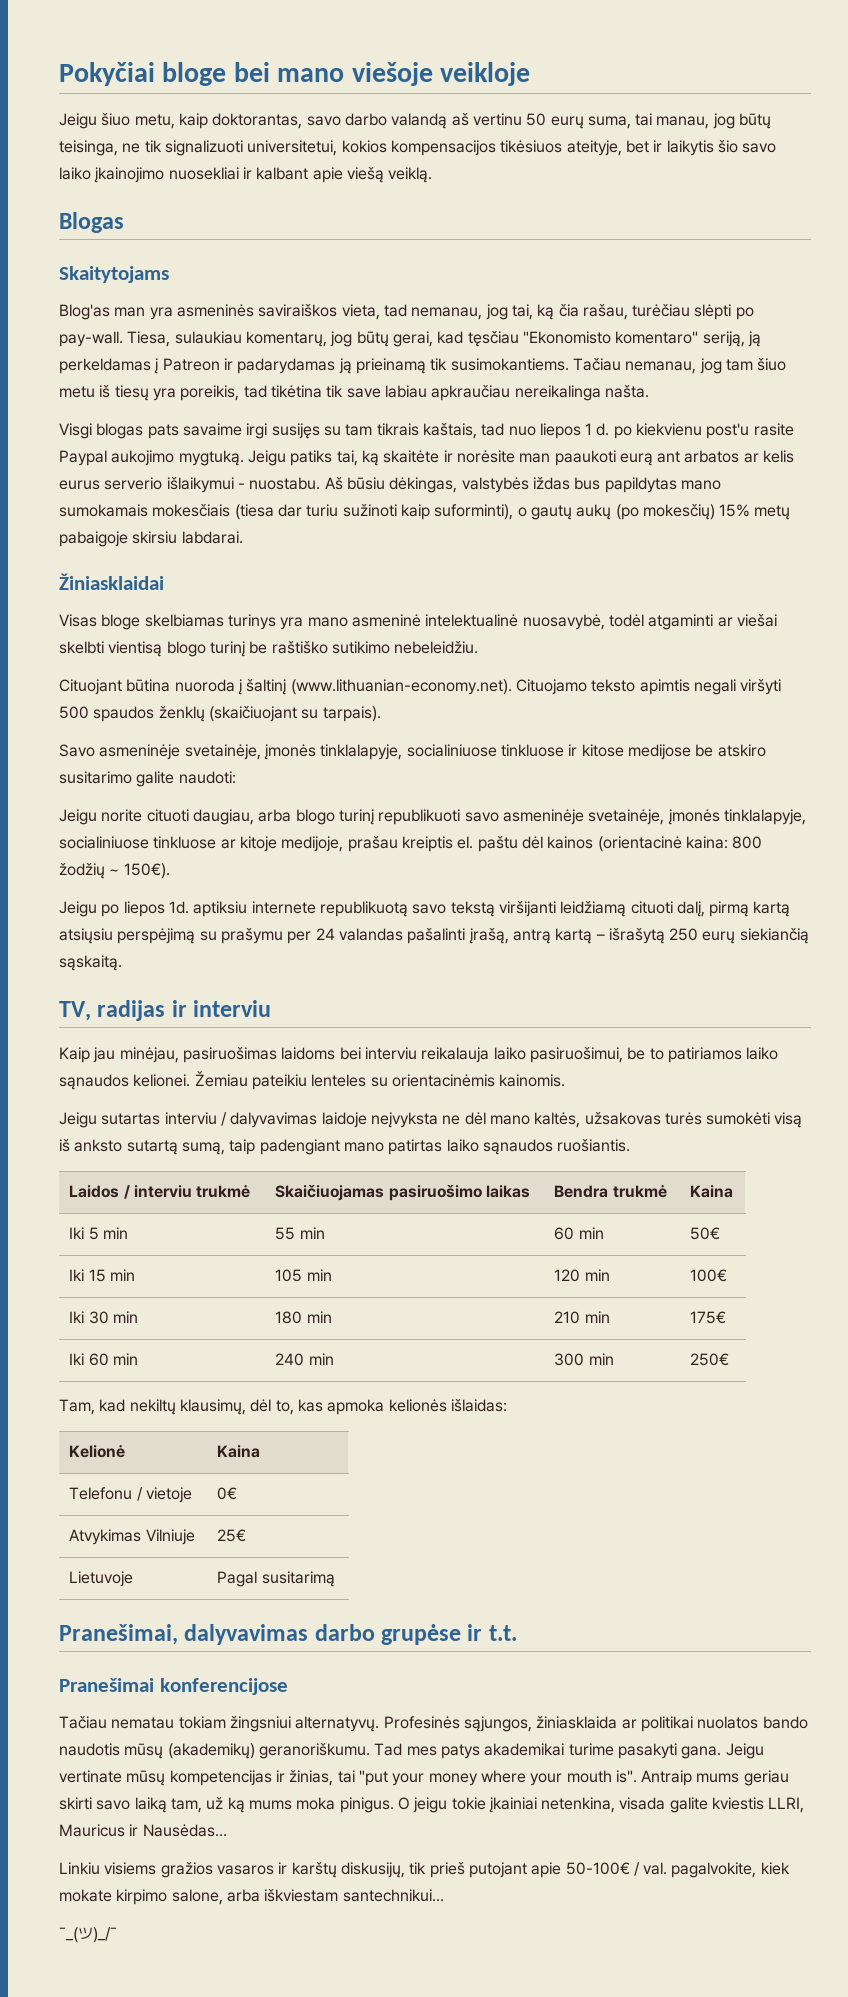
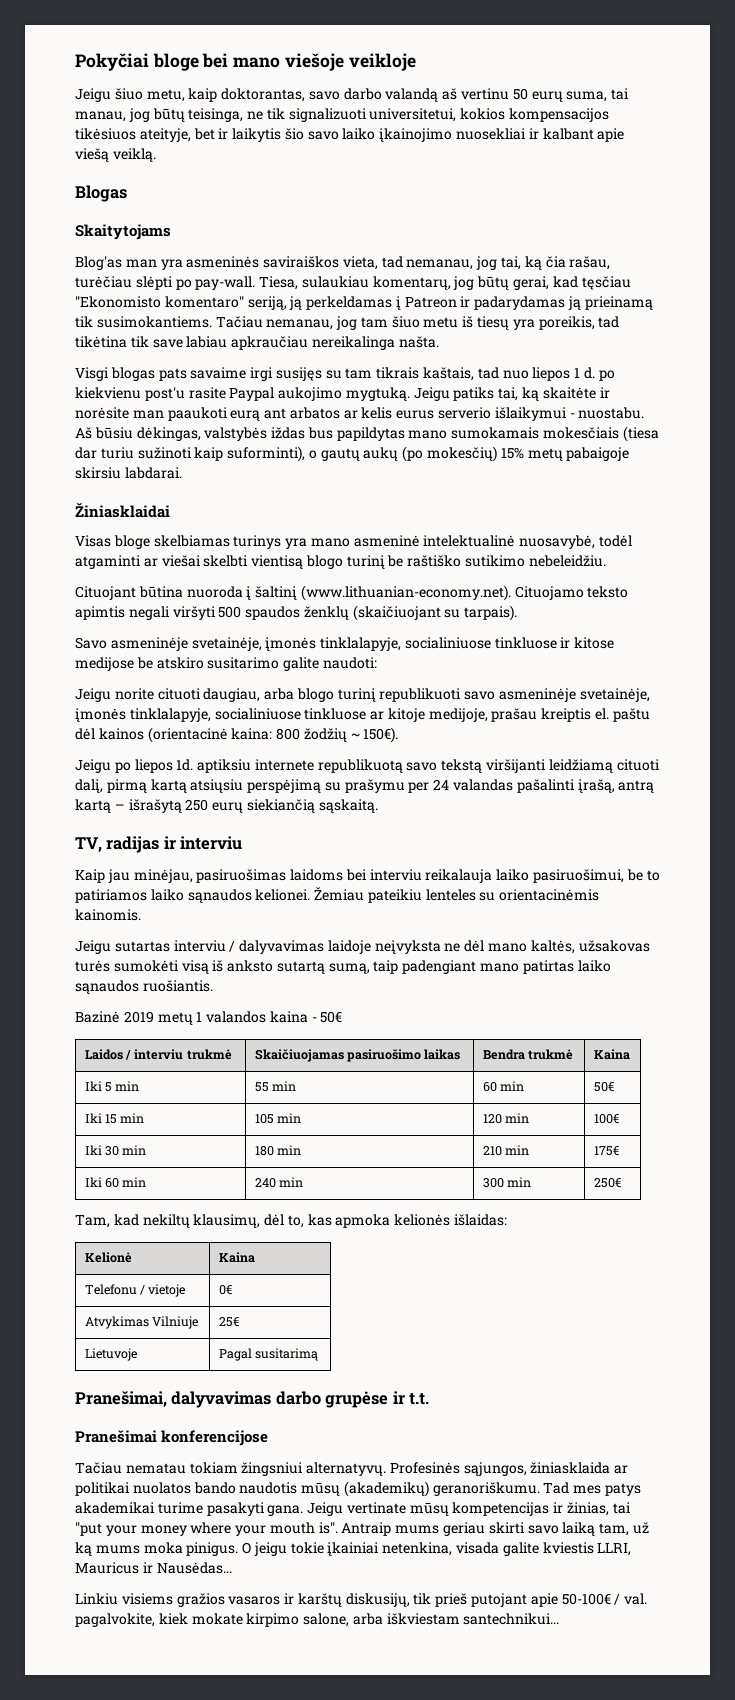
+ Bazinė 2019 metų 1 valandos kaina - 50€
- ¯_(ツ)_/¯

